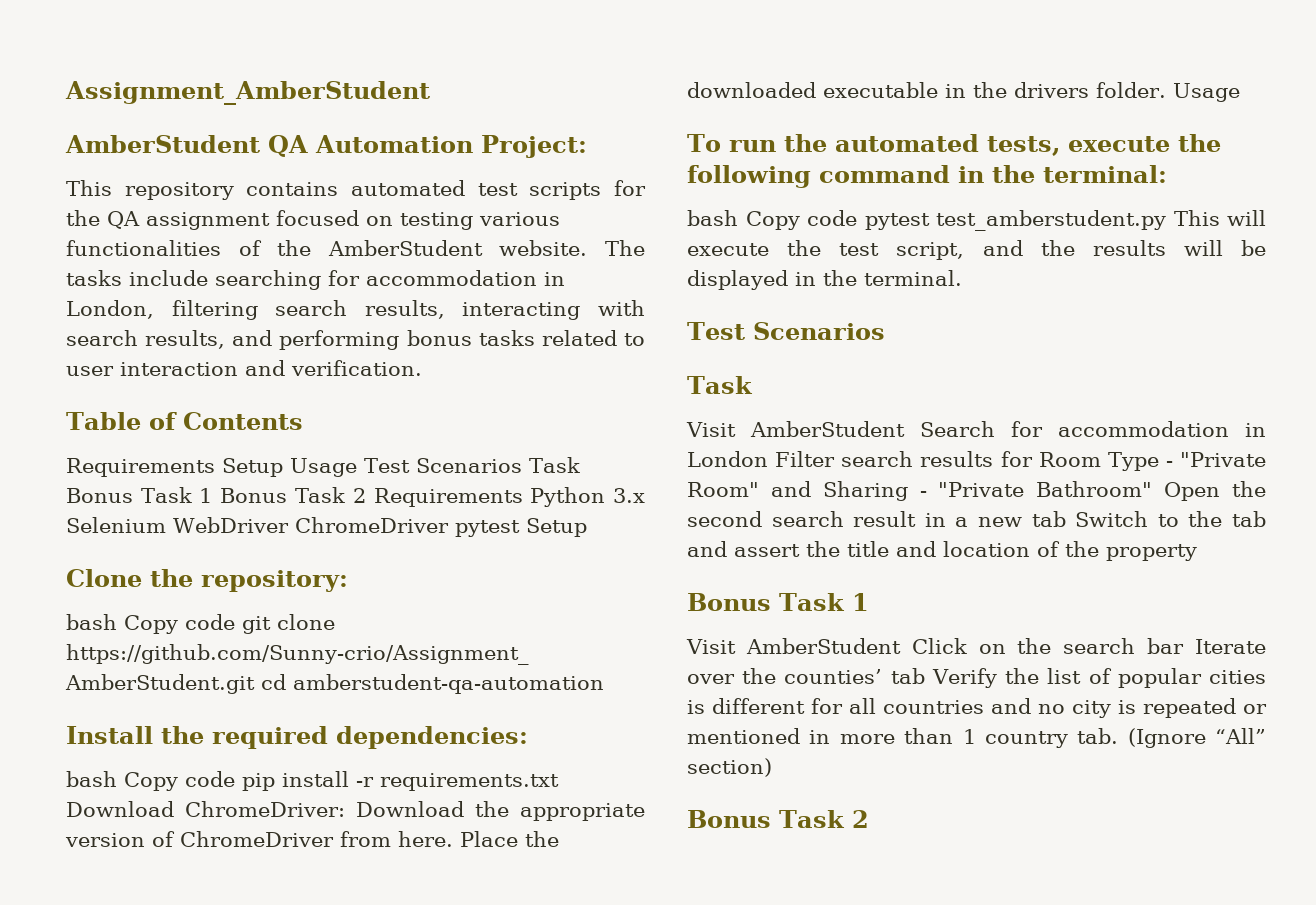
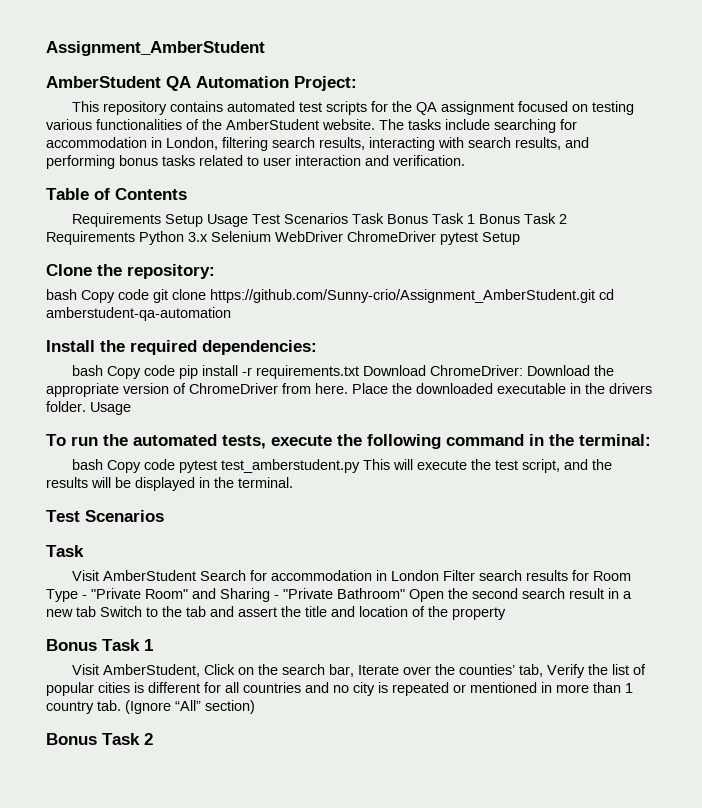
- Visit AmberStudent Click on the search bar Iterate over the counties’ tab Verify the list of popular cities is different for all countries and no city is repeated or mentioned in more than 1 country tab. (Ignore “All” section)
+ Visit AmberStudent, Click on the search bar, Iterate over the counties’ tab, Verify the list of popular cities is different for all countries and no city is repeated or mentioned in more than 1 country tab. (Ignore “All” section)

